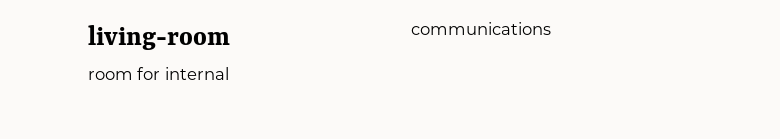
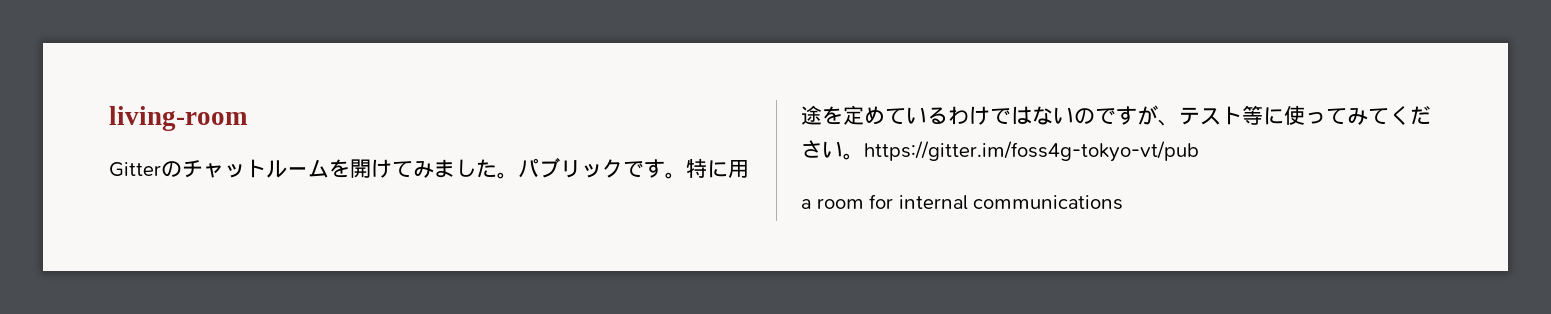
- room for internal communications
+ Gitterのチャットルームを開けてみました。パブリックです。特に用途を定めているわけではないのですが、テスト等に使ってみてください。https://gitter.im/foss4g-tokyo-vt/pub
+ a room for internal communications

